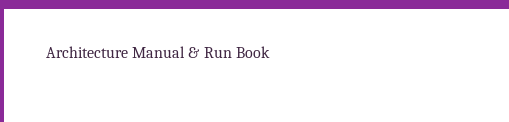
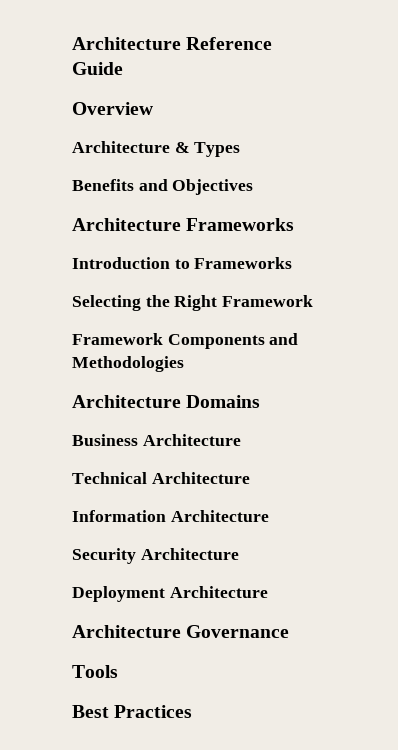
- Architecture Manual & Run Book
+ Architecture Reference Guide
+ Overview
+ Architecture & Types
+ Benefits and Objectives
+ Architecture Frameworks
+ Introduction to Frameworks
+ Selecting the Right Framework
+ Framework Components and Methodologies
+ Architecture Domains
+ Business Architecture
+ Technical Architecture
+ Information Architecture
+ Security Architecture
+ Deployment Architecture
+ Architecture Governance
+ Tools
+ Best Practices

